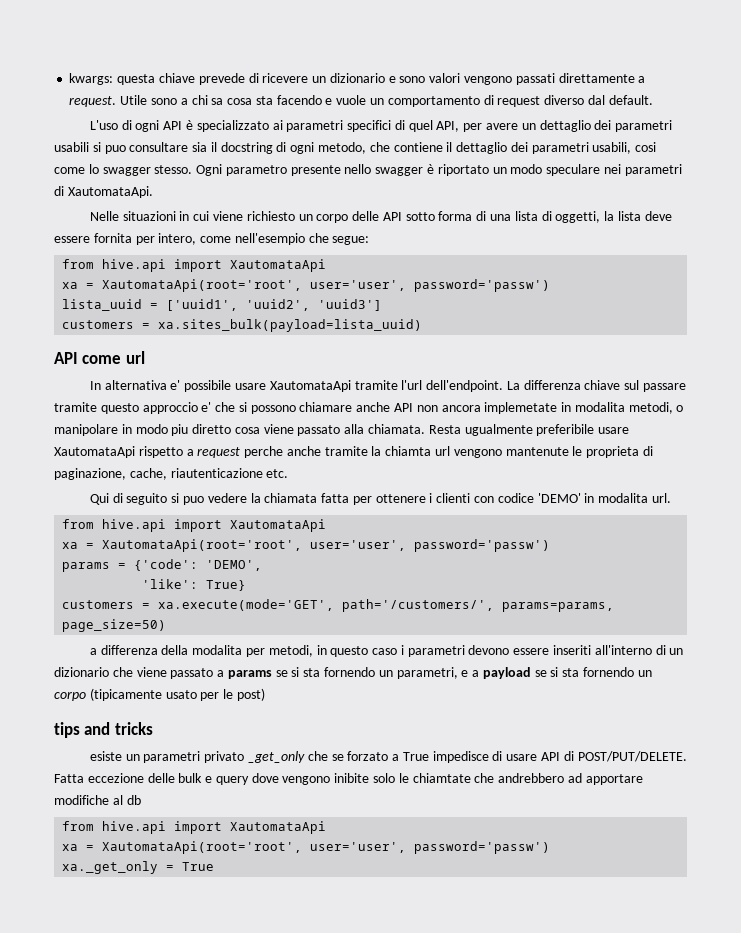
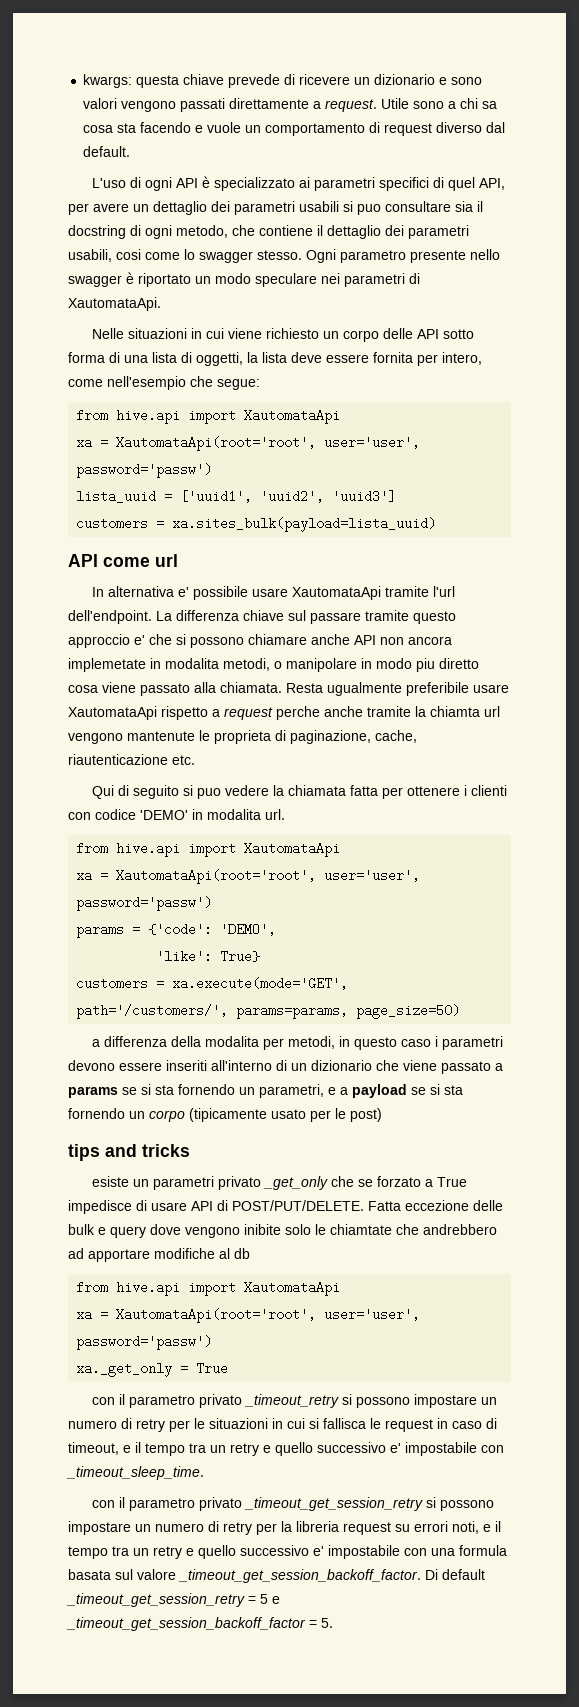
+ con il parametro privato _timeout_retry si possono impostare un numero di retry per le situazioni in cui si fallisca le request in caso di timeout, e il tempo tra un retry e quello successivo e' impostabile con _timeout_sleep_time.
+ con il parametro privato _timeout_get_session_retry si possono impostare un numero di retry per la libreria request su errori noti, e il tempo tra un retry e quello successivo e' impostabile con una formula basata sul valore _timeout_get_session_backoff_factor. Di default _timeout_get_session_retry = 5 e _timeout_get_session_backoff_factor = 5.

